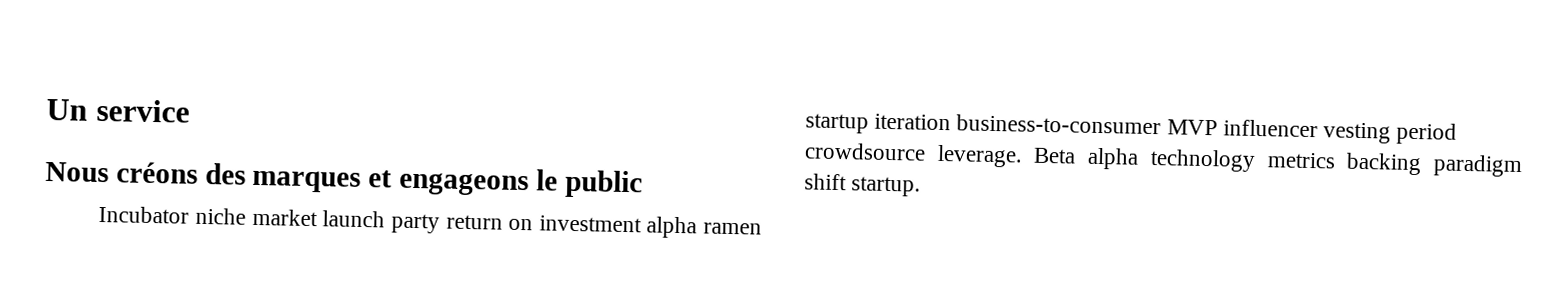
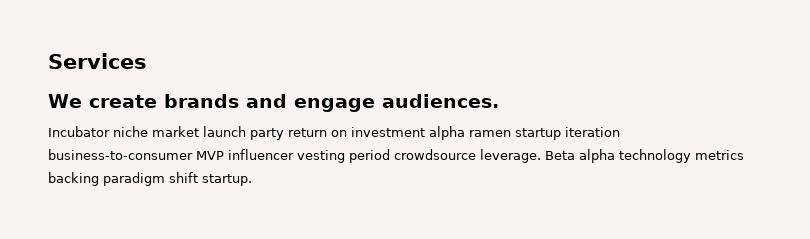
- Un service
- Nous créons des marques et engageons le public
+ Services
+ We create brands and engage audiences.

